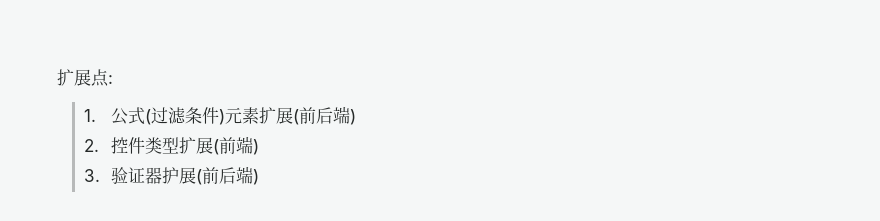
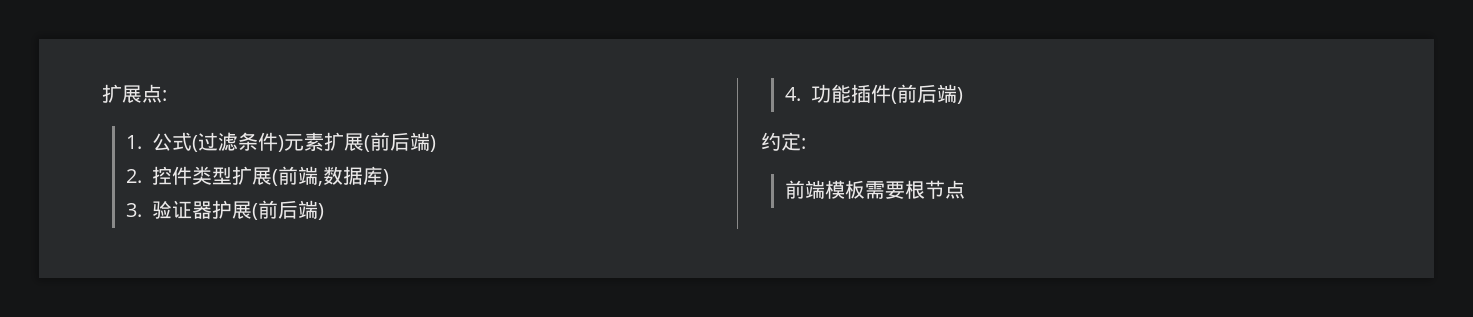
- 2.控件类型扩展(前端)
+ 2.控件类型扩展(前端,数据库)
+ 4.功能插件(前后端)
+ 约定:
+ 前端模板需要根节点

